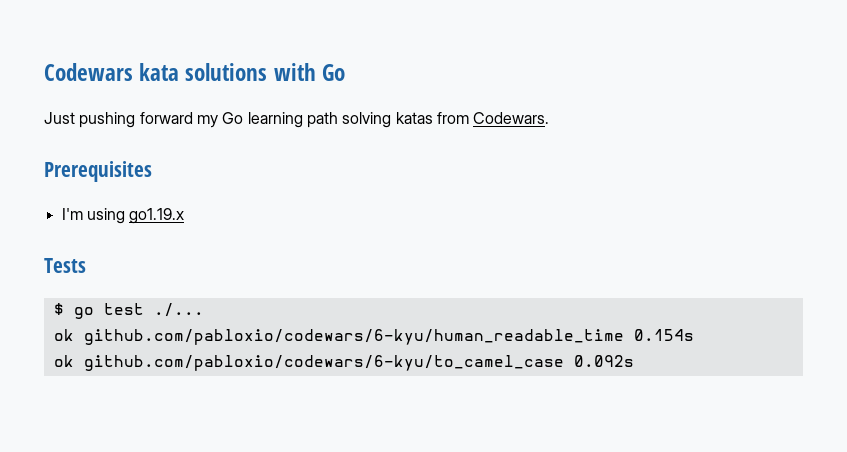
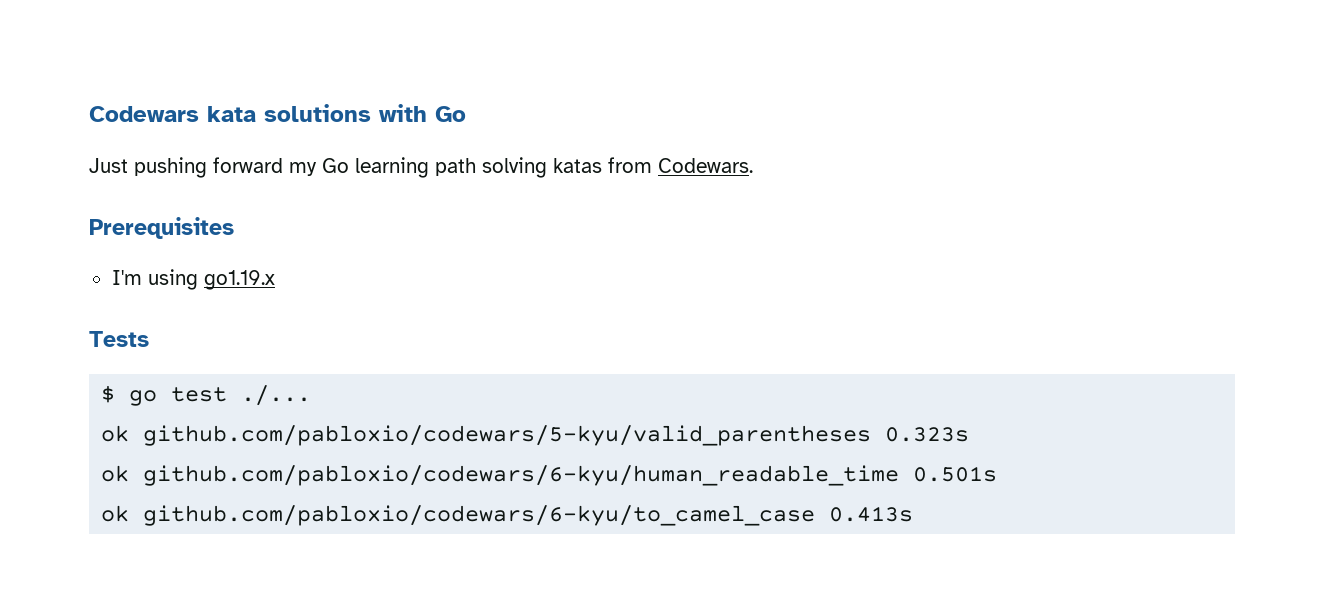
+ ok github.com/pabloxio/codewars/5-kyu/valid_parentheses 0.323s
- ok github.com/pabloxio/codewars/6-kyu/human_readable_time 0.154s
+ ok github.com/pabloxio/codewars/6-kyu/human_readable_time 0.501s
- ok github.com/pabloxio/codewars/6-kyu/to_camel_case 0.092s
+ ok github.com/pabloxio/codewars/6-kyu/to_camel_case 0.413s

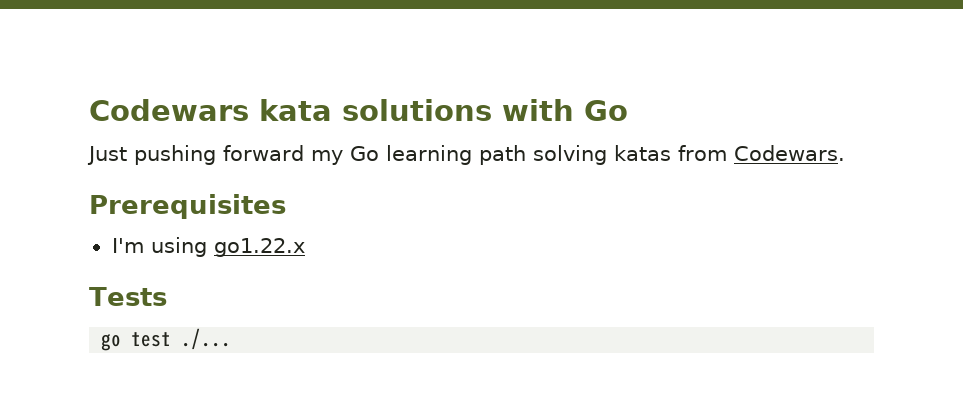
- I'm using go1.19.x
+ I'm using go1.22.x
- $ go test ./...
+ go test ./...
- ok github.com/pabloxio/codewars/5-kyu/valid_parentheses 0.323s
- ok github.com/pabloxio/codewars/6-kyu/human_readable_time 0.501s
- ok github.com/pabloxio/codewars/6-kyu/to_camel_case 0.413s

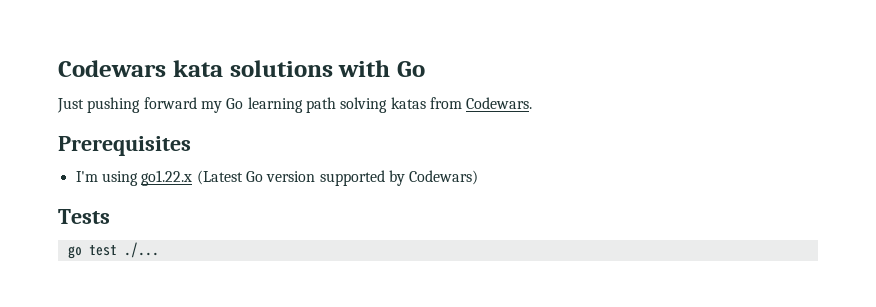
- I'm using go1.22.x
+ I'm using go1.22.x (Latest Go version supported by Codewars)

